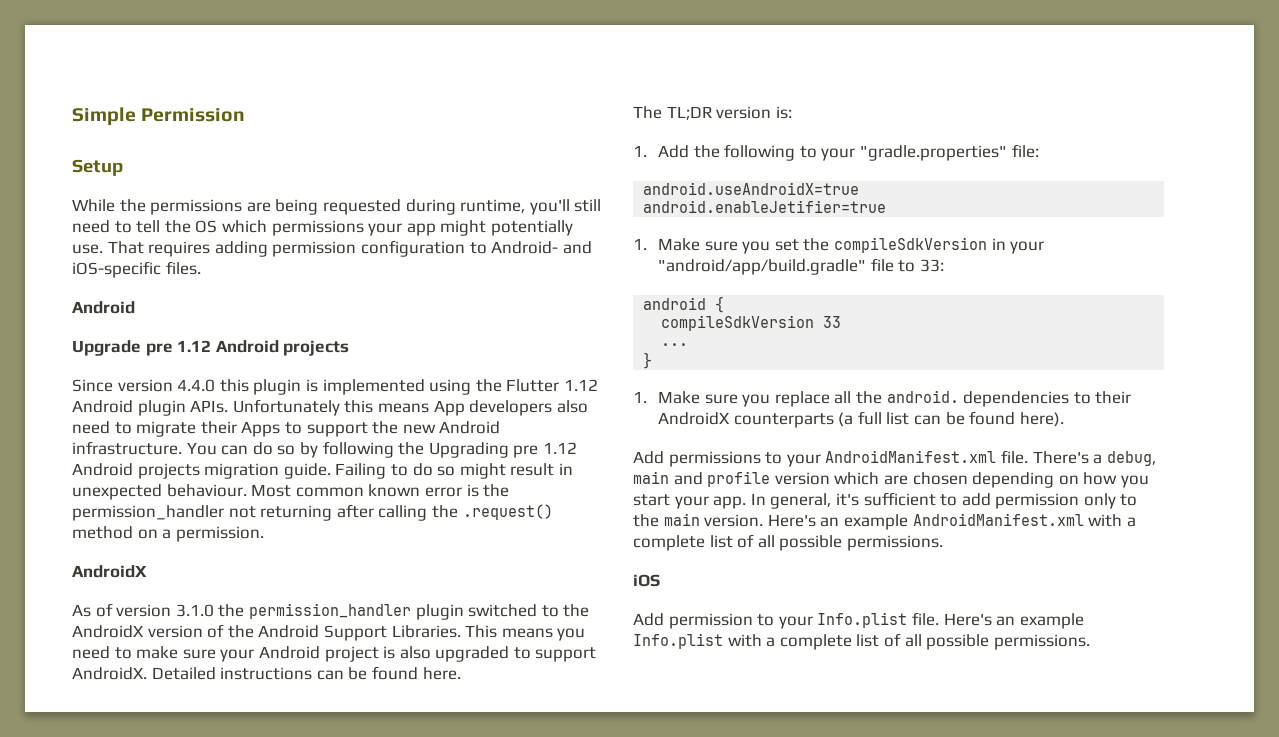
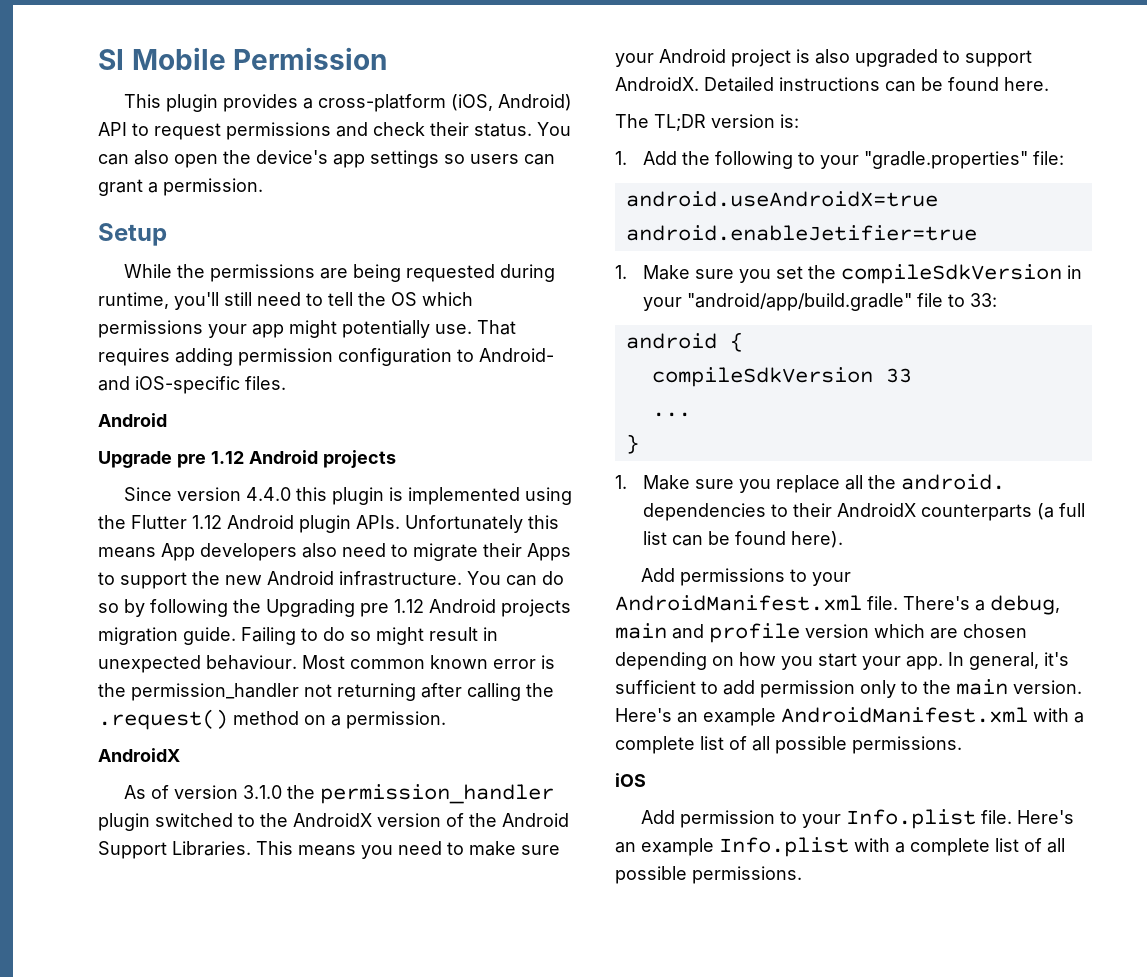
- Simple Permission
+ SI Mobile Permission
+ This plugin provides a cross-platform (iOS, Android) API to request permissions and check their status. You can also open the device's app settings so users can grant a permission.

